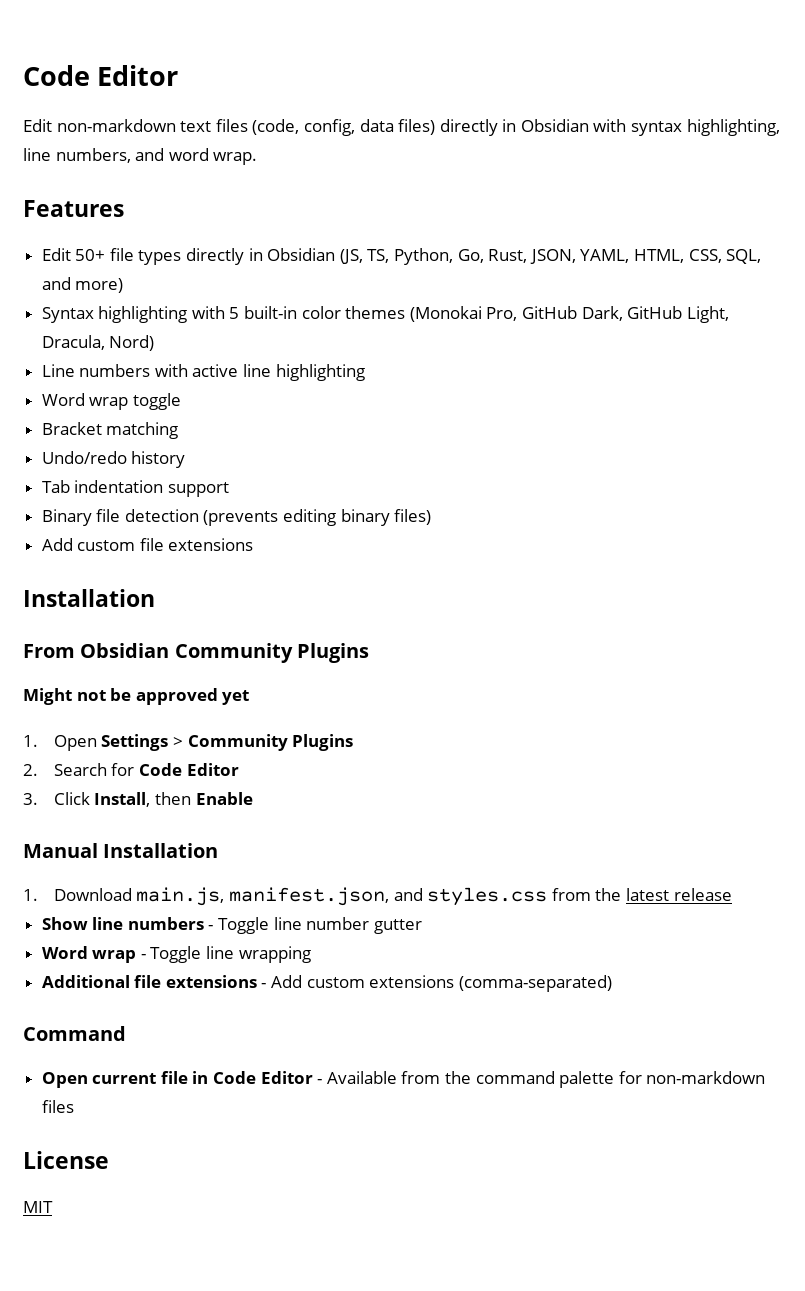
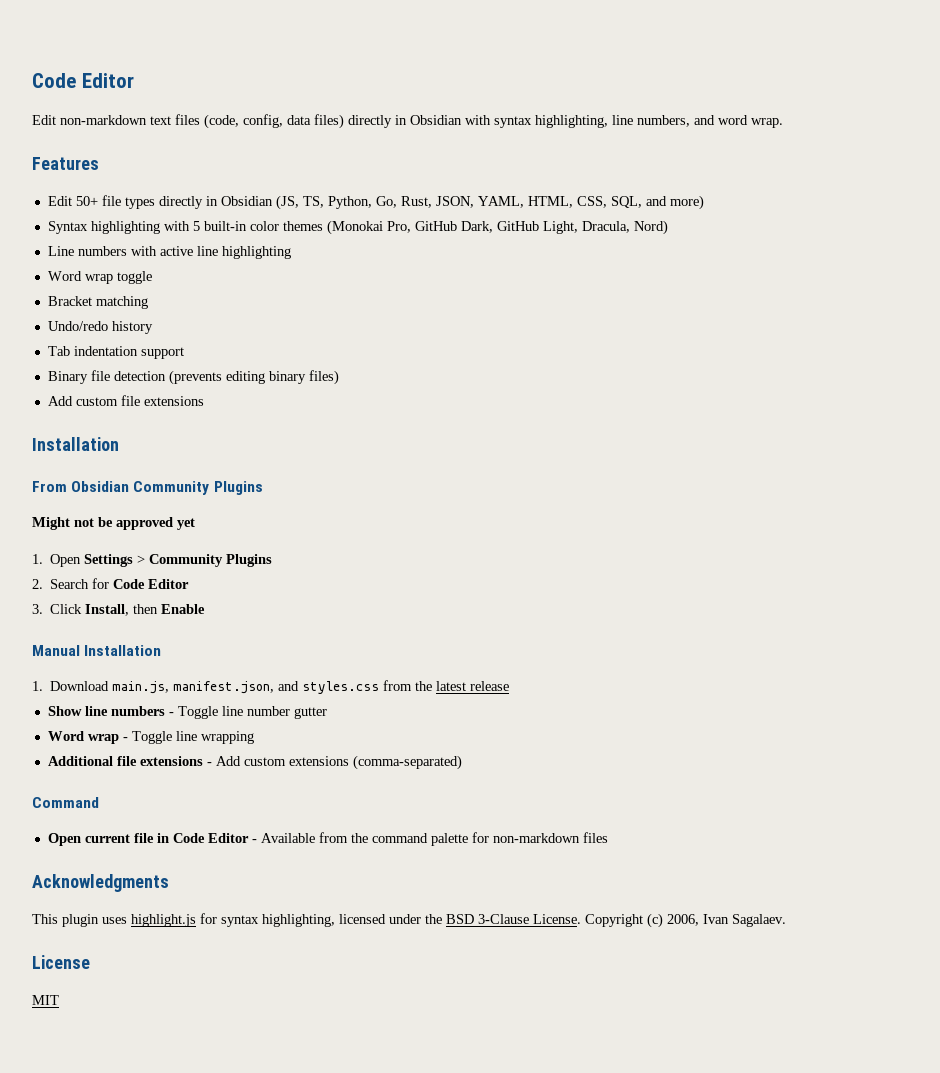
+ Acknowledgments
+ This plugin uses highlight.js for syntax highlighting, licensed under the BSD 3-Clause License. Copyright (c) 2006, Ivan Sagalaev.

